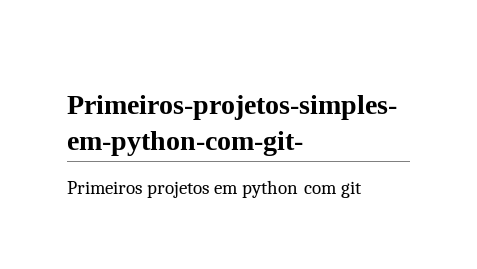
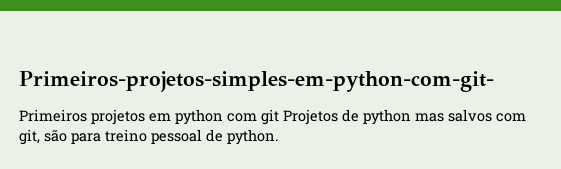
- Primeiros projetos em python com git
+ Primeiros projetos em python com git Projetos de python mas salvos com git, são para treino pessoal de python.

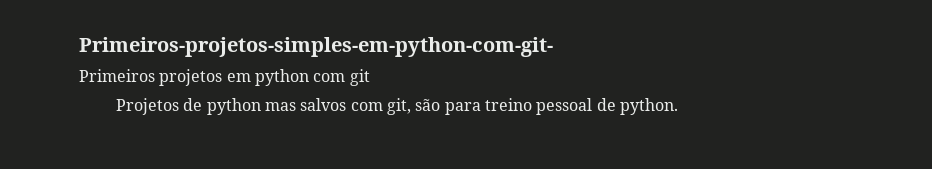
- Primeiros projetos em python com git Projetos de python mas salvos com git, são para treino pessoal de python.
+ Primeiros projetos em python com git
+ Projetos de python mas salvos com git, são para treino pessoal de python.

